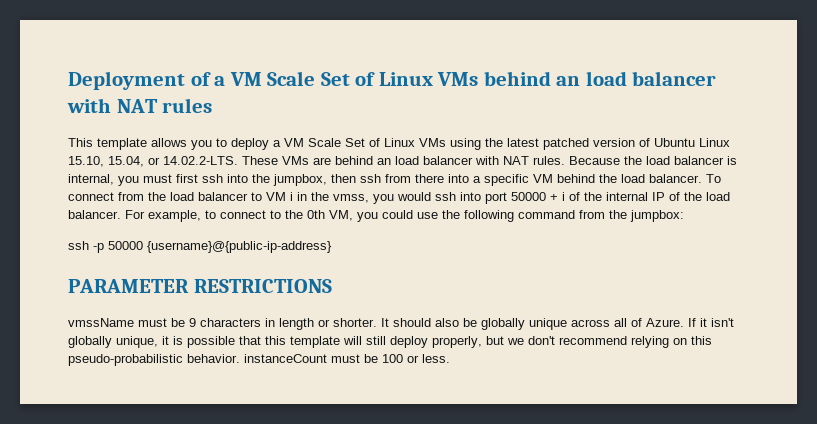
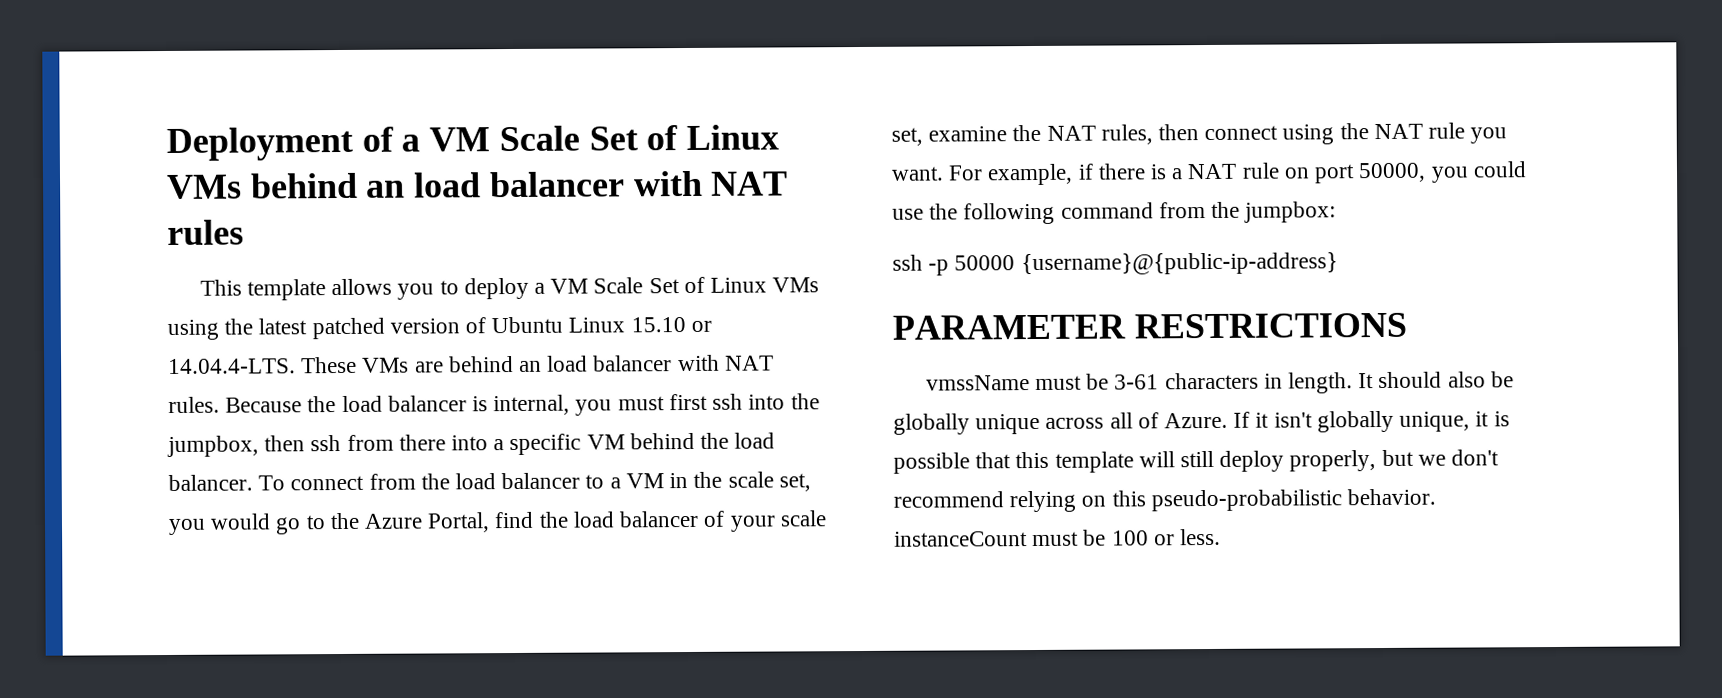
- This template allows you to deploy a VM Scale Set of Linux VMs using the latest patched version of Ubuntu Linux 15.10, 15.04, or 14.02.2-LTS. These VMs are behind an load balancer with NAT rules.
+ This template allows you to deploy a VM Scale Set of Linux VMs using the latest patched version of Ubuntu Linux 15.10 or 14.04.4-LTS. These VMs are behind an load balancer with NAT rules.
- To connect from the load balancer to VM i in the vmss, you would ssh into port 50000 + i of the internal IP of the load balancer. For example, to connect to the 0th VM, you could use the following command from the jumpbox:
+ To connect from the load balancer to a VM in the scale set, you would go to the Azure Portal, find the load balancer of your scale set, examine the NAT rules, then connect using the NAT rule you want. For example, if there is a NAT rule on port 50000, you could use the following command from the jumpbox:
- vmssName must be 9 characters in length or shorter.
+ vmssName must be 3-61 characters in length.

